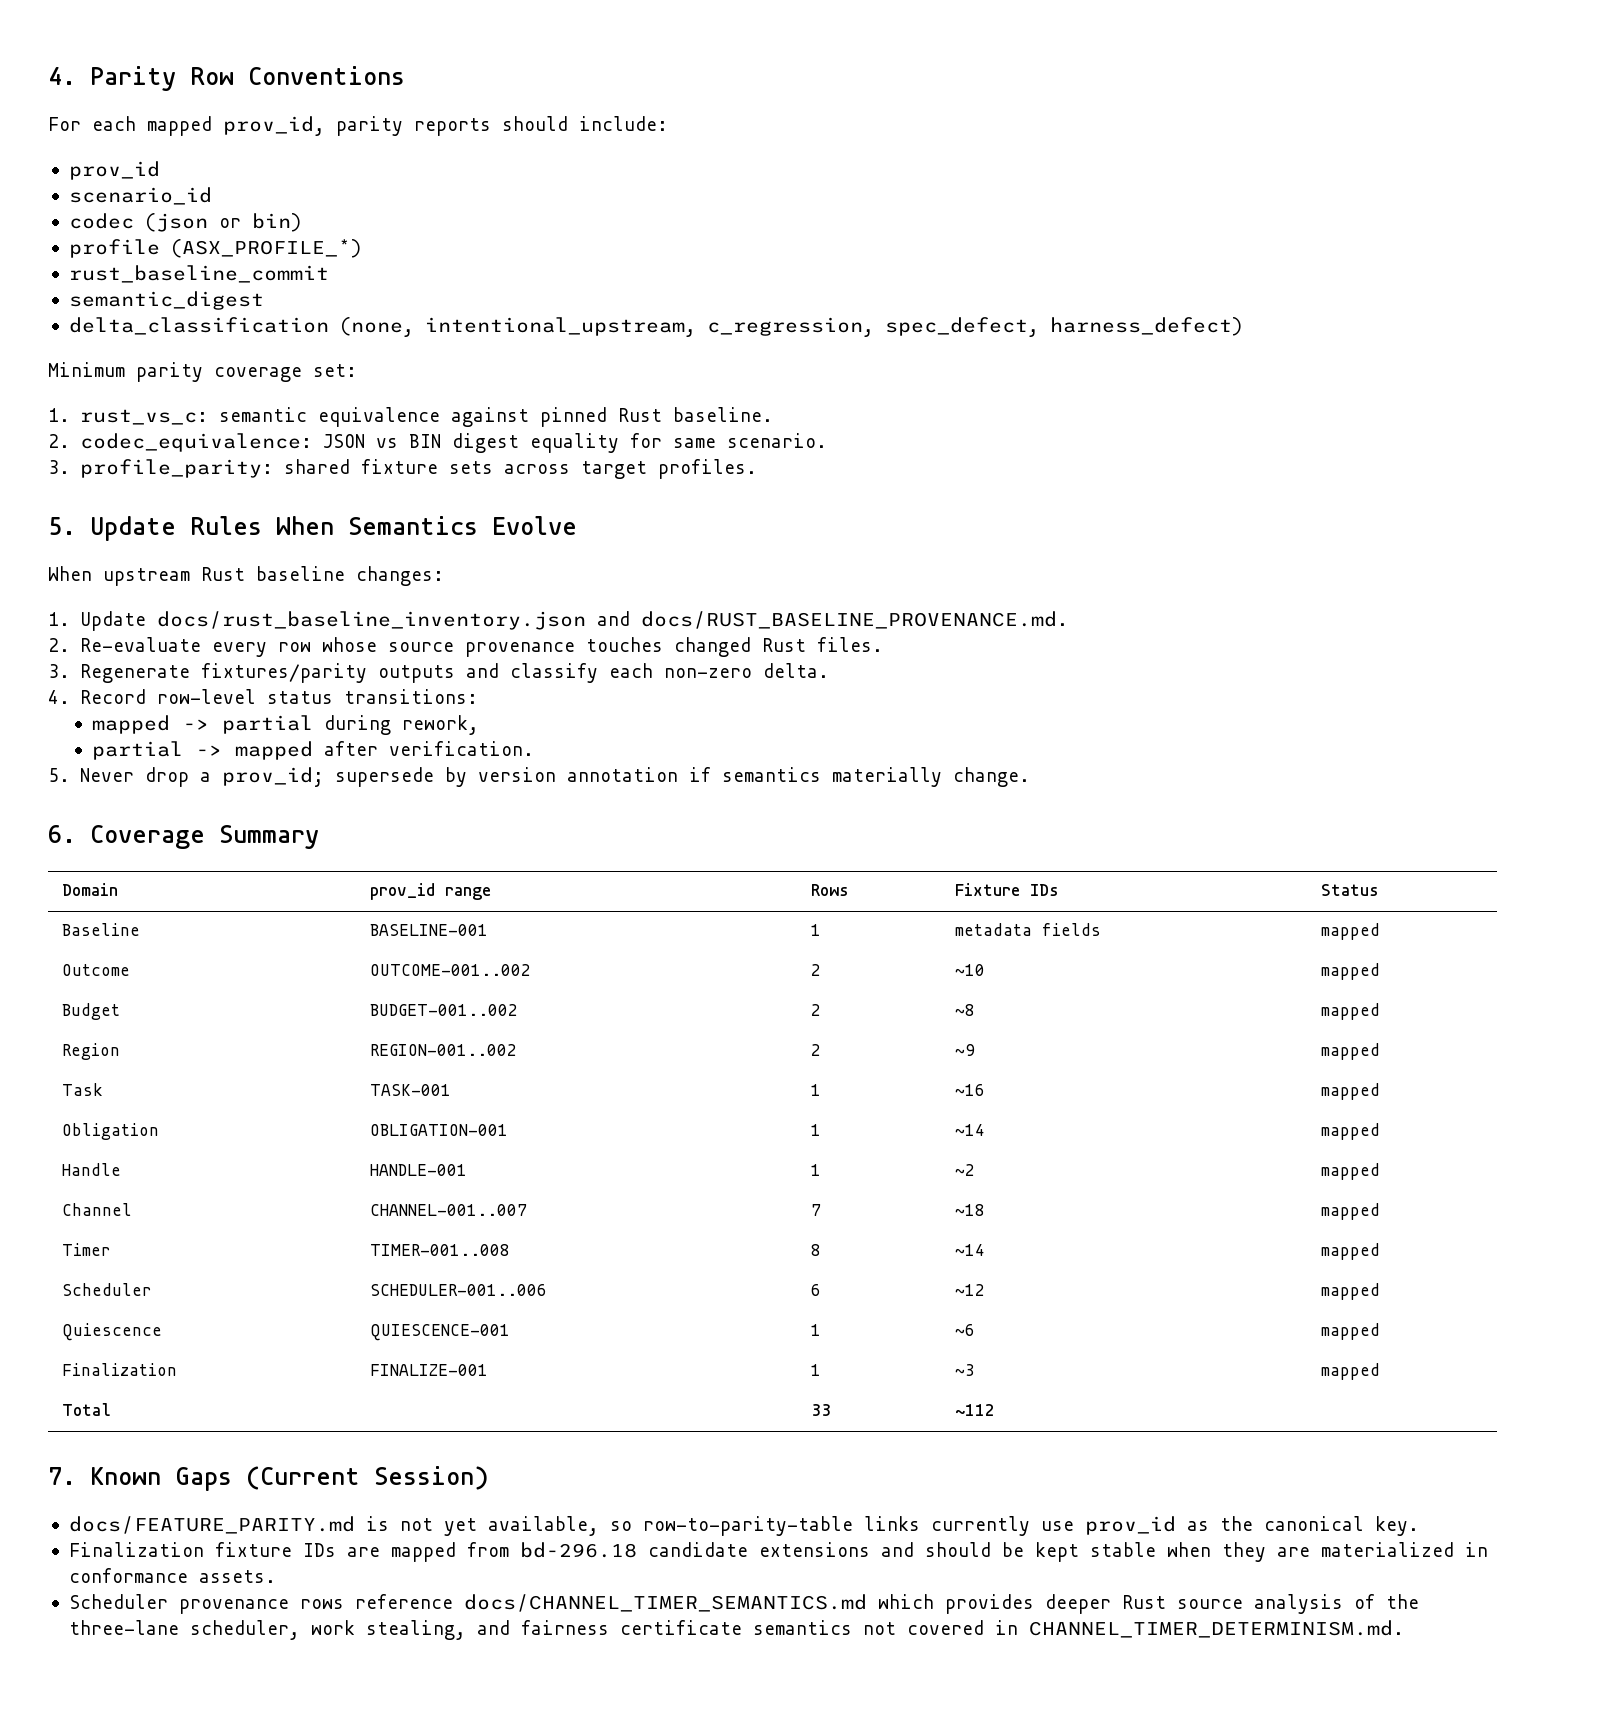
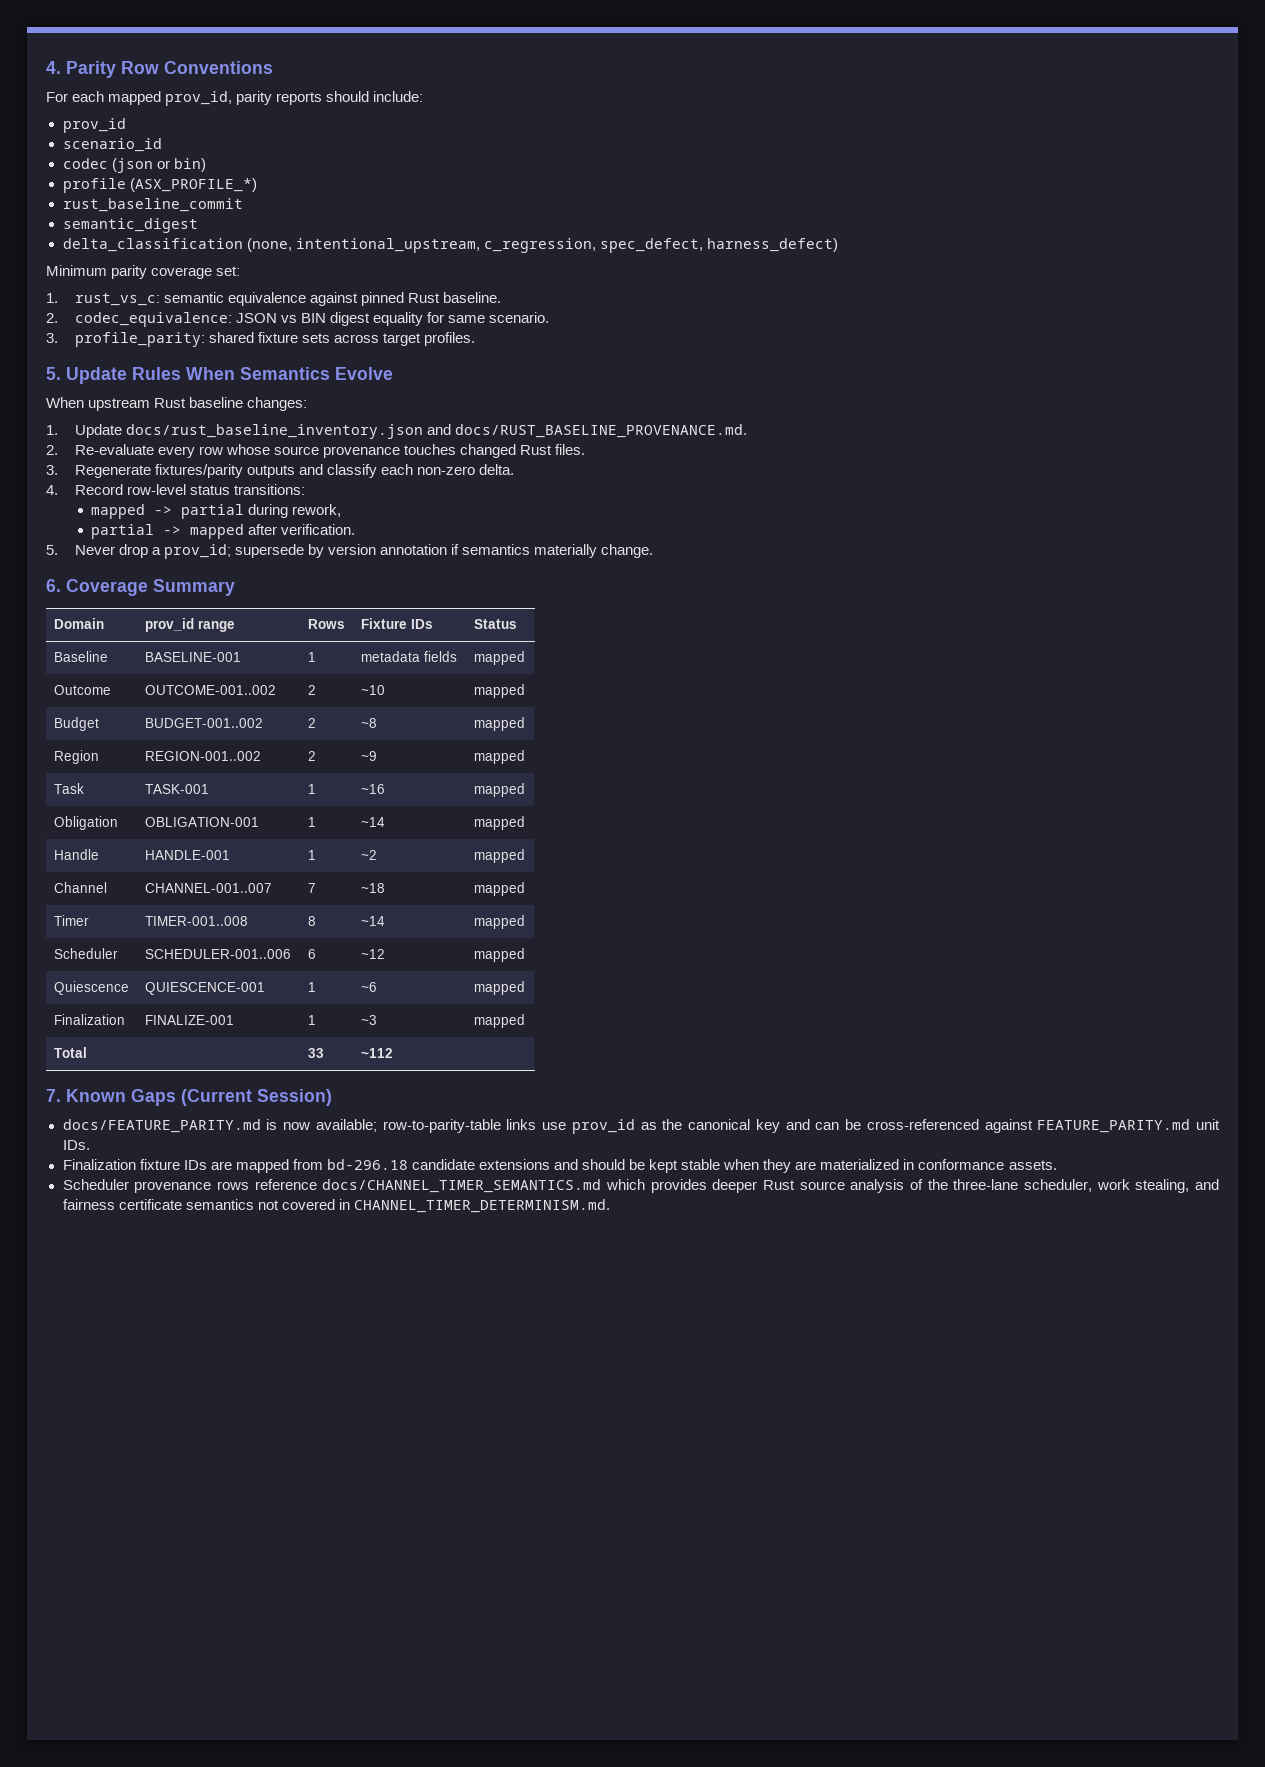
- docs/FEATURE_PARITY.md is not yet available, so row-to-parity-table links currently use prov_id as the canonical key.
+ docs/FEATURE_PARITY.md is now available; row-to-parity-table links use prov_id as the canonical key and can be cross-referenced against FEATURE_PARITY.md unit IDs.

